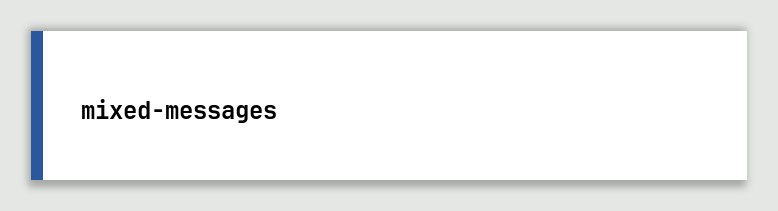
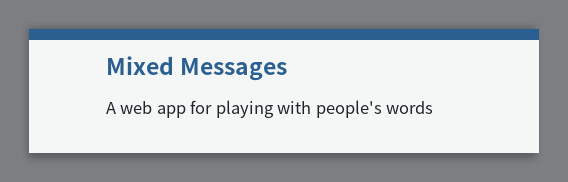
- mixed-messages
+ Mixed Messages
+ A web app for playing with people's words

